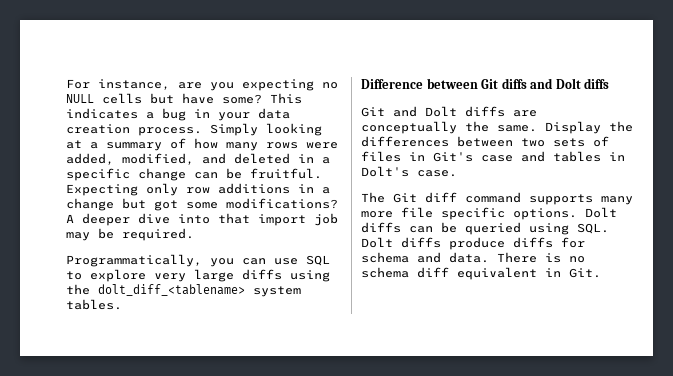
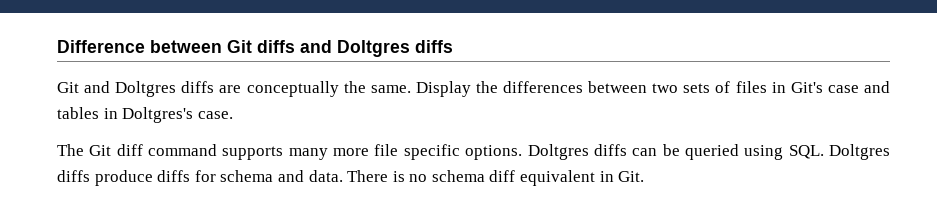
- For instance, are you expecting no NULL cells but have some? This indicates a bug in your data creation process. Simply looking at a summary of how many rows were added, modified, and deleted in a specific change can be fruitful. Expecting only row additions in a change but got some modifications? A deeper dive into that import job may be required.
- Programmatically, you can use SQL to explore very large diffs using the dolt_diff_<tablename> system tables.
- Difference between Git diffs and Dolt diffs
+ Difference between Git diffs and Doltgres diffs
- Git and Dolt diffs are conceptually the same.
+ Git and Doltgres diffs are conceptually the same.
- Display the differences between two sets of files in Git's case and tables in Dolt's case.
+ Display the differences between two sets of files in Git's case and tables in Doltgres's case.
- Dolt diffs can be queried using SQL. Dolt diffs produce diffs for schema and data.
+ Doltgres diffs can be queried using SQL. Doltgres diffs produce diffs for schema and data.

